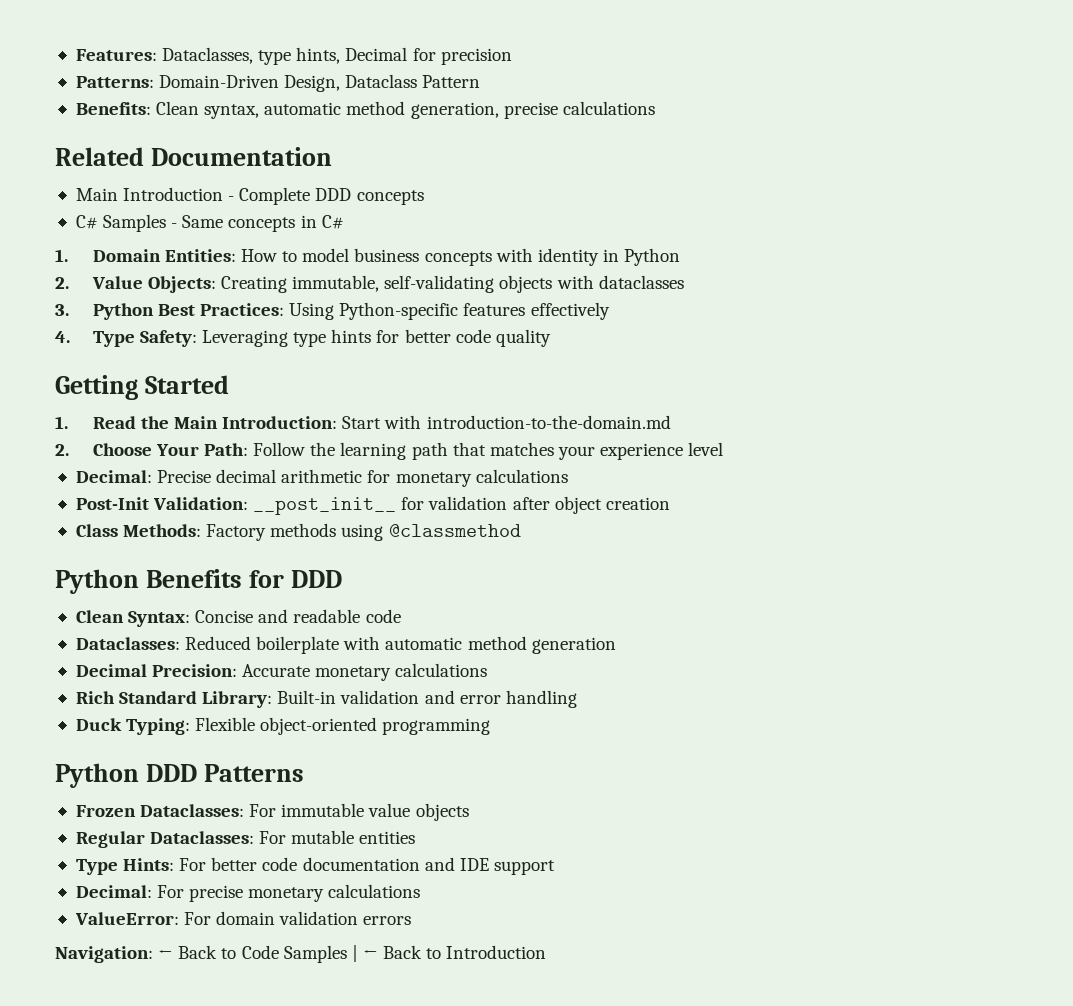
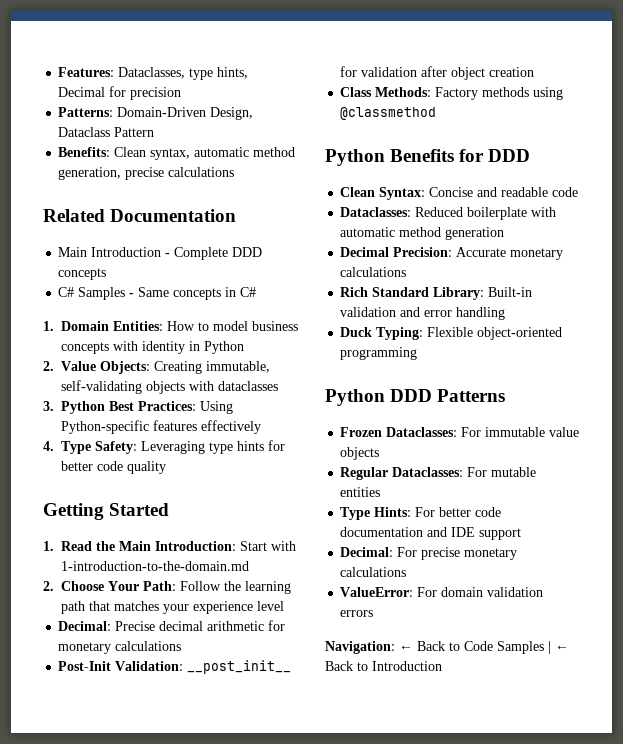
- 1. Read the Main Introduction: Start with introduction-to-the-domain.md
+ 1. Read the Main Introduction: Start with 1-introduction-to-the-domain.md

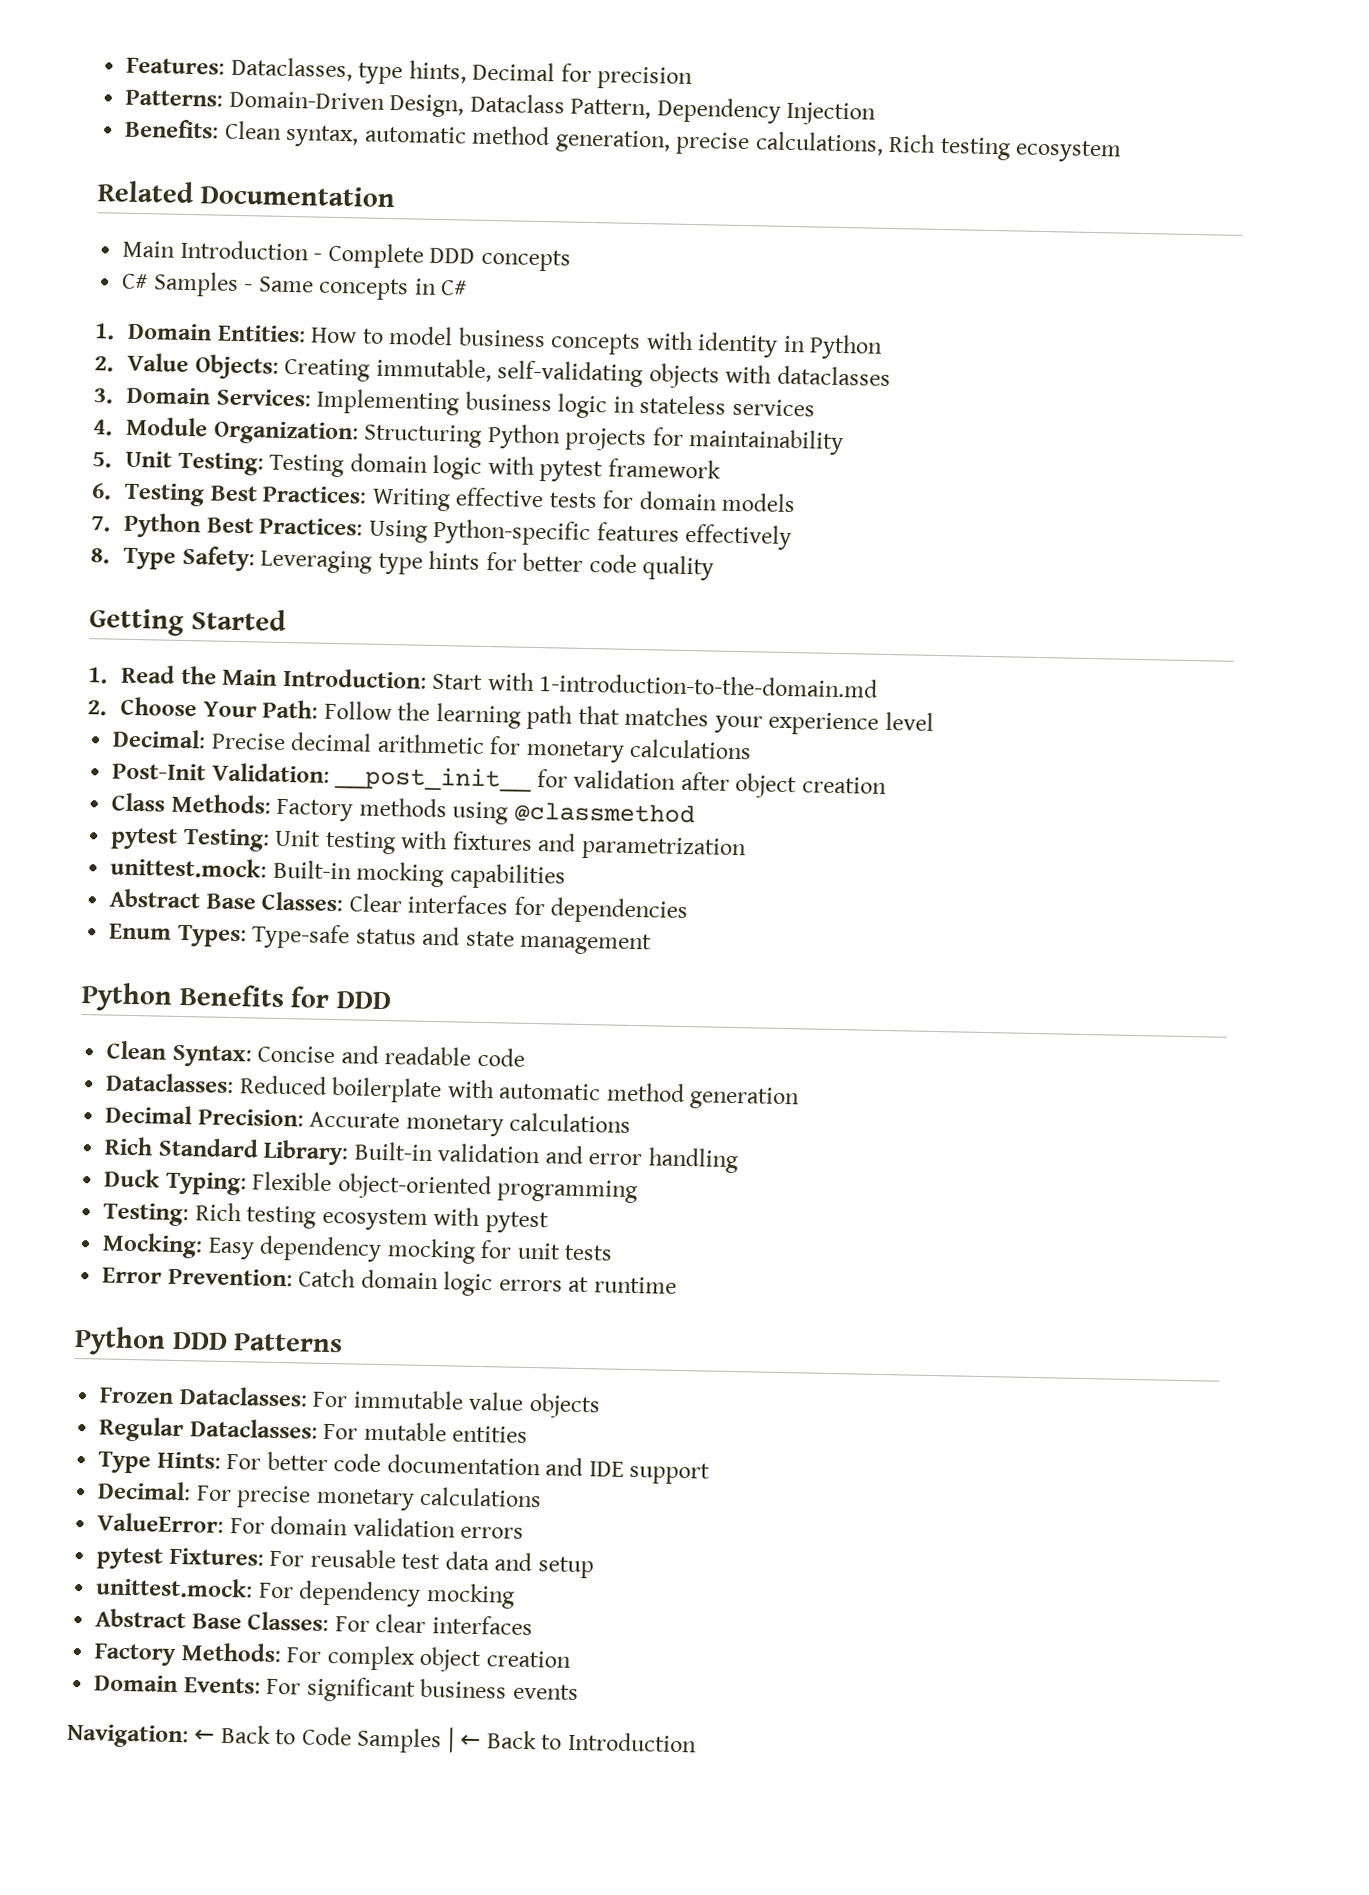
- Patterns: Domain-Driven Design, Dataclass Pattern
+ Patterns: Domain-Driven Design, Dataclass Pattern, Dependency Injection
- Benefits: Clean syntax, automatic method generation, precise calculations
+ Benefits: Clean syntax, automatic method generation, precise calculations, Rich testing ecosystem
- 3. Python Best Practices: Using Python-specific features effectively
+ 3. Domain Services: Implementing business logic in stateless services
+ 4. Module Organization: Structuring Python projects for maintainability
+ 5. Unit Testing: Testing domain logic with pytest framework
+ 6. Testing Best Practices: Writing effective tests for domain models
+ 7. Python Best Practices: Using Python-specific features effectively
- 4. Type Safety: Leveraging type hints for better code quality
+ 8. Type Safety: Leveraging type hints for better code quality
+ pytest Testing: Unit testing with fixtures and parametrization
+ unittest.mock: Built-in mocking capabilities
+ Abstract Base Classes: Clear interfaces for dependencies
+ Enum Types: Type-safe status and state management
+ Testing: Rich testing ecosystem with pytest
+ Mocking: Easy dependency mocking for unit tests
+ Error Prevention: Catch domain logic errors at runtime
+ pytest Fixtures: For reusable test data and setup
+ unittest.mock: For dependency mocking
+ Abstract Base Classes: For clear interfaces
+ Factory Methods: For complex object creation
+ Domain Events: For significant business events

